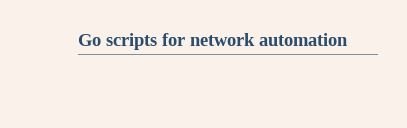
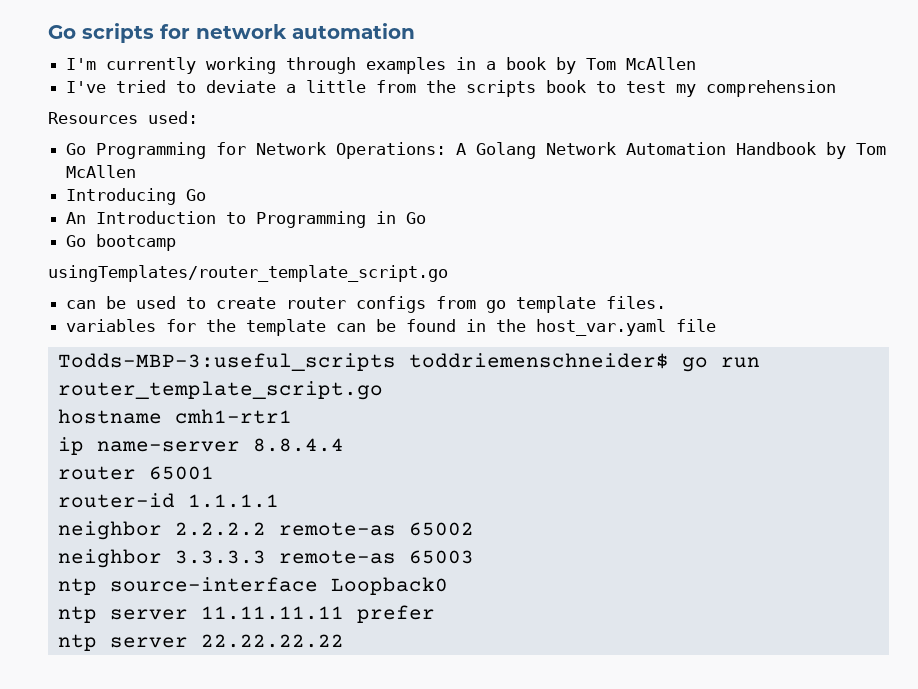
+ I'm currently working through examples in a book by Tom McAllen
+ I've tried to deviate a little from the scripts book to test my comprehension
+ Resources used:
+ Go Programming for Network Operations: A Golang Network Automation Handbook by Tom McAllen
+ Introducing Go
+ An Introduction to Programming in Go
+ Go bootcamp
+ usingTemplates/router_template_script.go
+ can be used to create router configs from go template files.
+ variables for the template can be found in the host_var.yaml file
+ Todds-MBP-3:useful_scripts toddriemenschneider$ go run router_template_script.go
+ hostname cmh1-rtr1
+ ip name-server 8.8.4.4
+ router 65001
+ router-id 1.1.1.1
+ neighbor 2.2.2.2 remote-as 65002
+ neighbor 3.3.3.3 remote-as 65003
+ ntp source-interface Loopback0
+ ntp server 11.11.11.11 prefer
+ ntp server 22.22.22.22

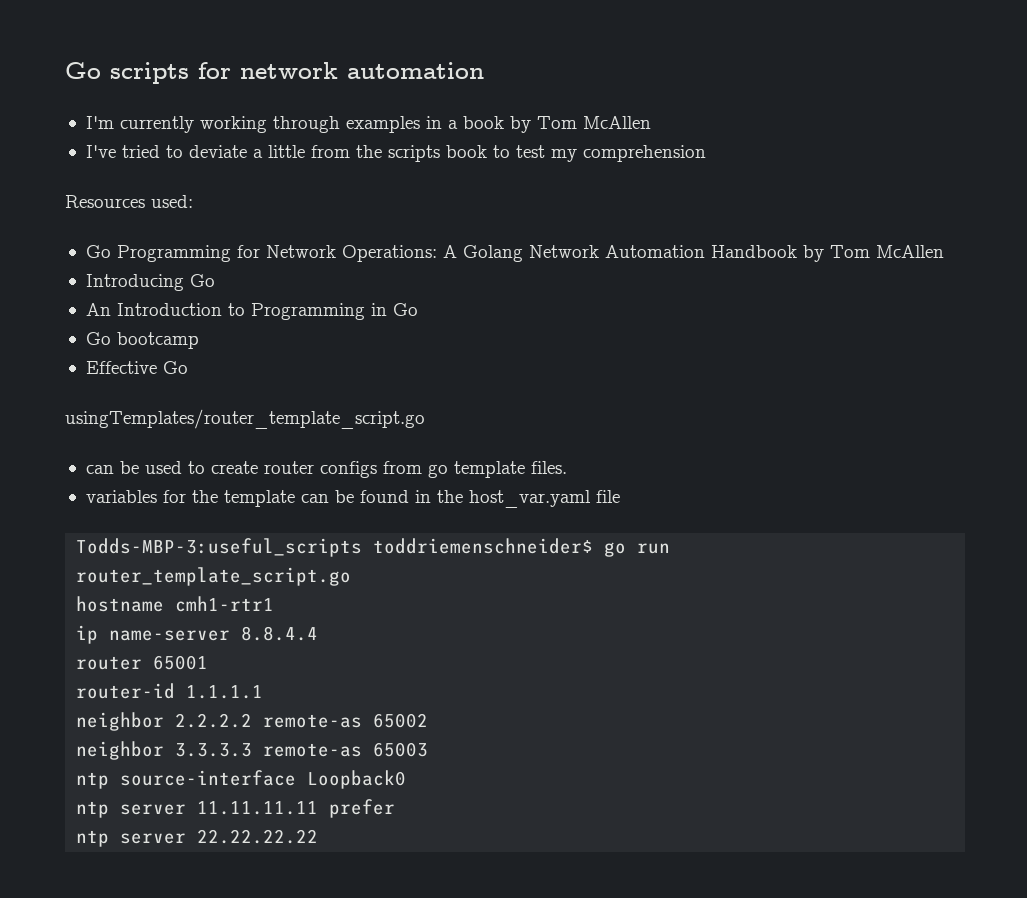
+ Effective Go

